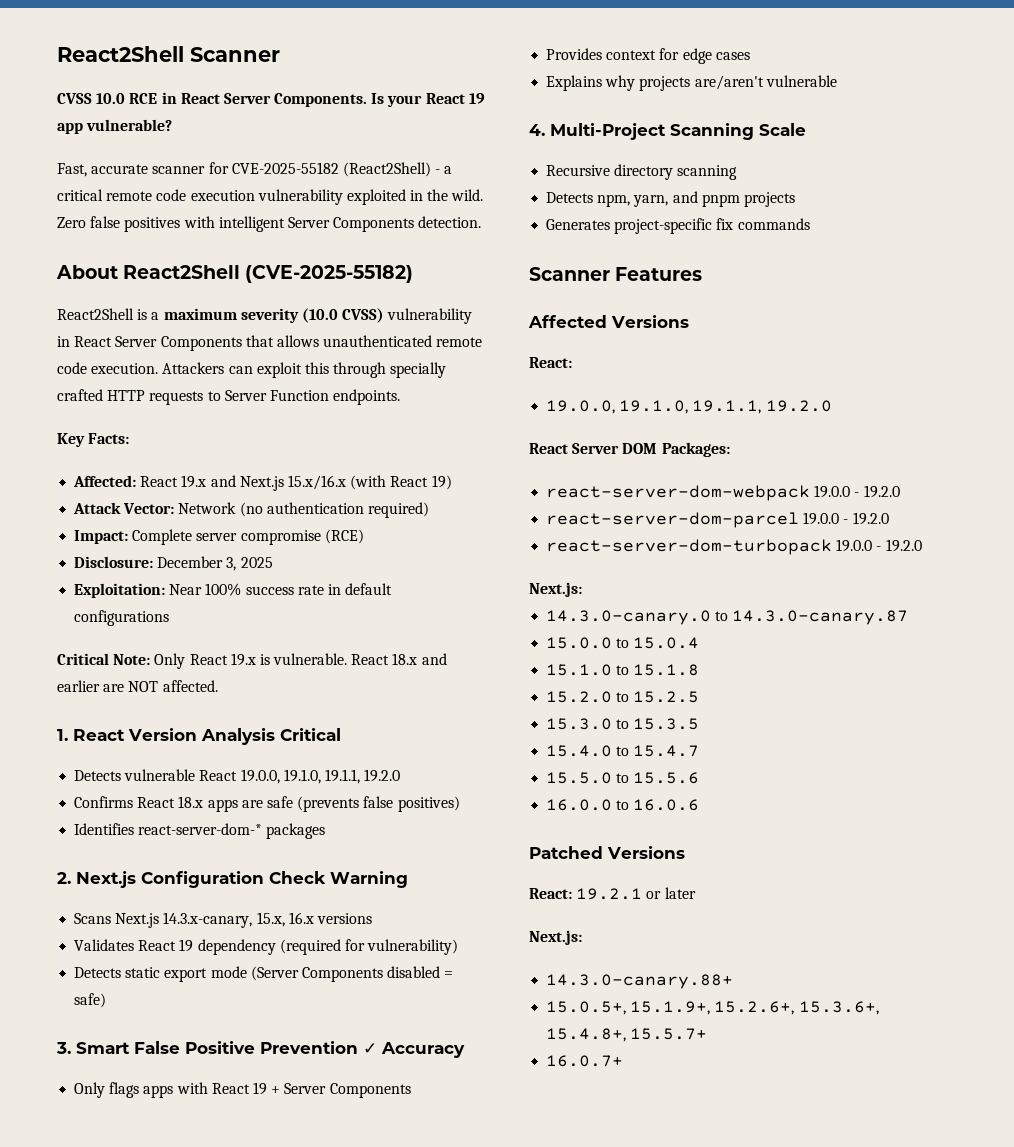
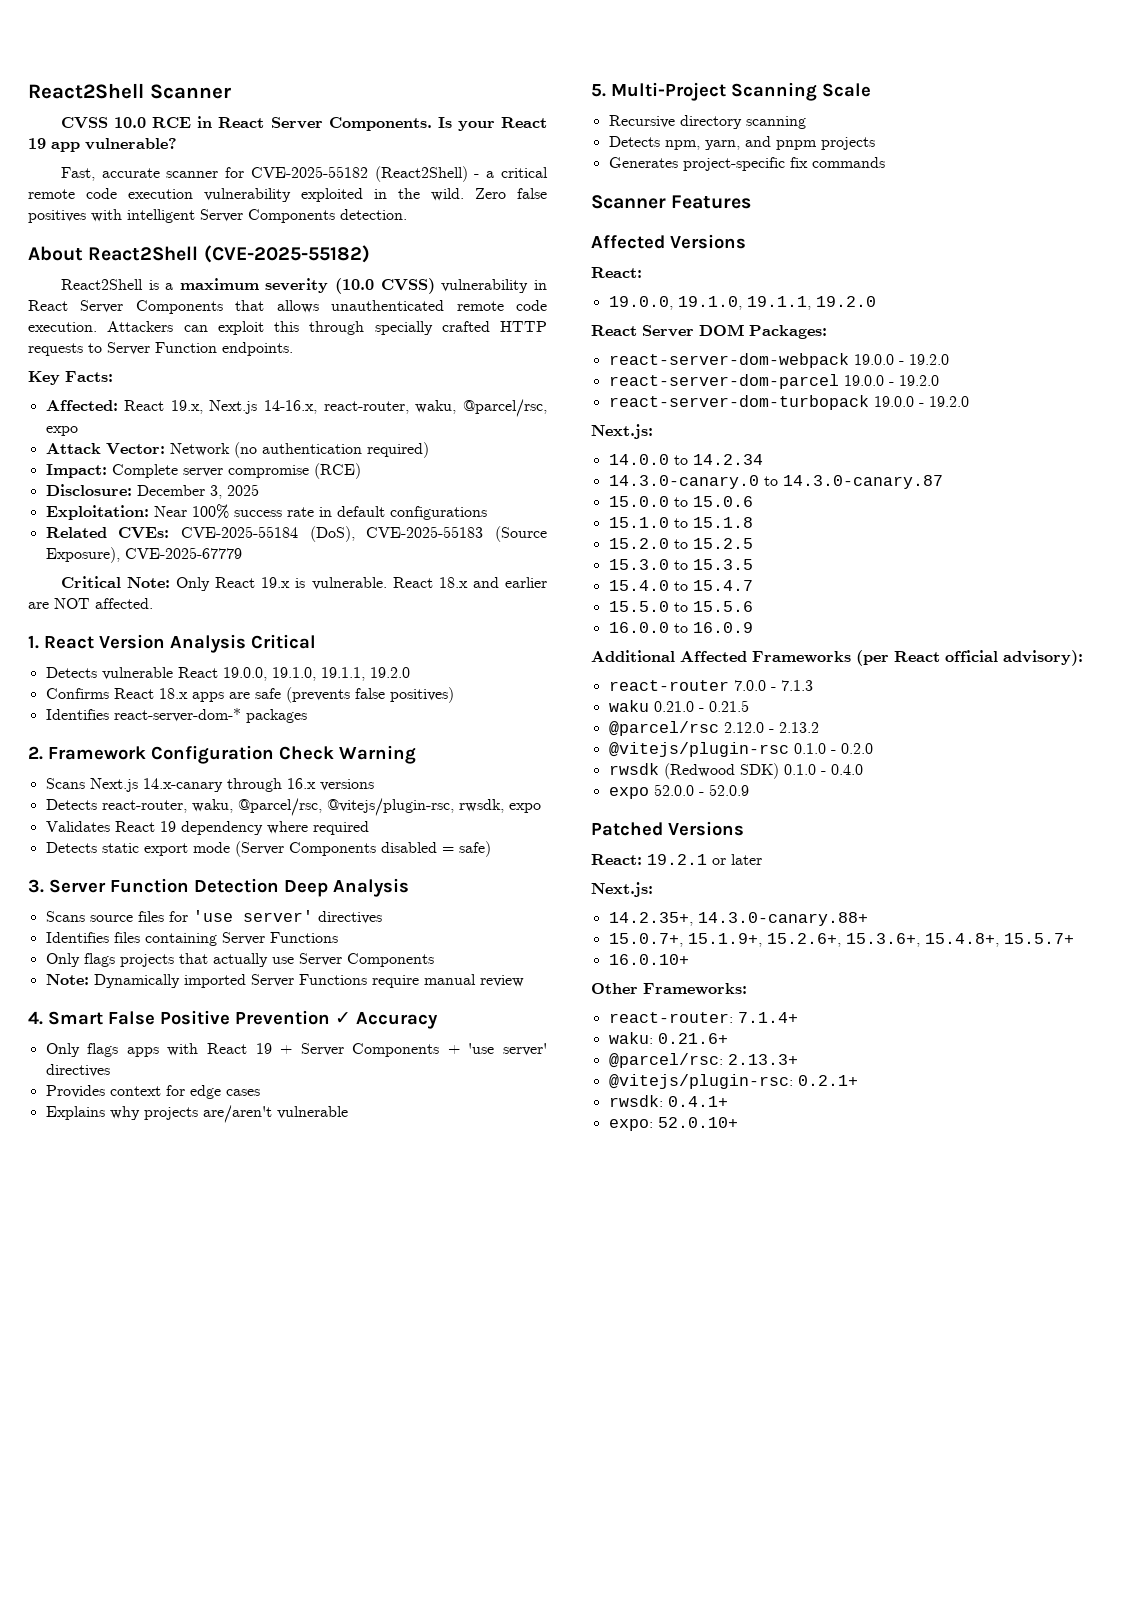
- Affected: React 19.x and Next.js 15.x/16.x (with React 19)
+ Affected: React 19.x, Next.js 14-16.x, react-router, waku, @parcel/rsc, expo
+ Related CVEs: CVE-2025-55184 (DoS), CVE-2025-55183 (Source Exposure), CVE-2025-67779
- 2. Next.js Configuration Check Warning
+ 2. Framework Configuration Check Warning
- Scans Next.js 14.3.x-canary, 15.x, 16.x versions
+ Scans Next.js 14.x-canary through 16.x versions
+ Detects react-router, waku, @parcel/rsc, @vitejs/plugin-rsc, rwsdk, expo
- Validates React 19 dependency (required for vulnerability)
+ Validates React 19 dependency where required
- 3. Smart False Positive Prevention ✓ Accuracy
+ 3. Server Function Detection Deep Analysis
+ Scans source files for 'use server' directives
+ Identifies files containing Server Functions
+ Only flags projects that actually use Server Components
+ Note: Dynamically imported Server Functions require manual review
+ 4. Smart False Positive Prevention ✓ Accuracy
- Only flags apps with React 19 + Server Components
+ Only flags apps with React 19 + Server Components + 'use server' directives
- 4. Multi-Project Scanning Scale
+ 5. Multi-Project Scanning Scale
+ 14.0.0 to 14.2.34
- 15.0.0 to 15.0.4
+ 15.0.0 to 15.0.6
- 16.0.0 to 16.0.6
+ 16.0.0 to 16.0.9
+ Additional Affected Frameworks (per React official advisory):
+ react-router 7.0.0 - 7.1.3
+ waku 0.21.0 - 0.21.5
+ @parcel/rsc 2.12.0 - 2.13.2
+ @vitejs/plugin-rsc 0.1.0 - 0.2.0
+ rwsdk (Redwood SDK) 0.1.0 - 0.4.0
+ expo 52.0.0 - 52.0.9
- 14.3.0-canary.88+
+ 14.2.35+, 14.3.0-canary.88+
- 15.0.5+, 15.1.9+, 15.2.6+, 15.3.6+, 15.4.8+, 15.5.7+
+ 15.0.7+, 15.1.9+, 15.2.6+, 15.3.6+, 15.4.8+, 15.5.7+
- 16.0.7+
+ 16.0.10+
+ Other Frameworks:
+ react-router: 7.1.4+
+ waku: 0.21.6+
+ @parcel/rsc: 2.13.3+
+ @vitejs/plugin-rsc: 0.2.1+
+ rwsdk: 0.4.1+
+ expo: 52.0.10+

